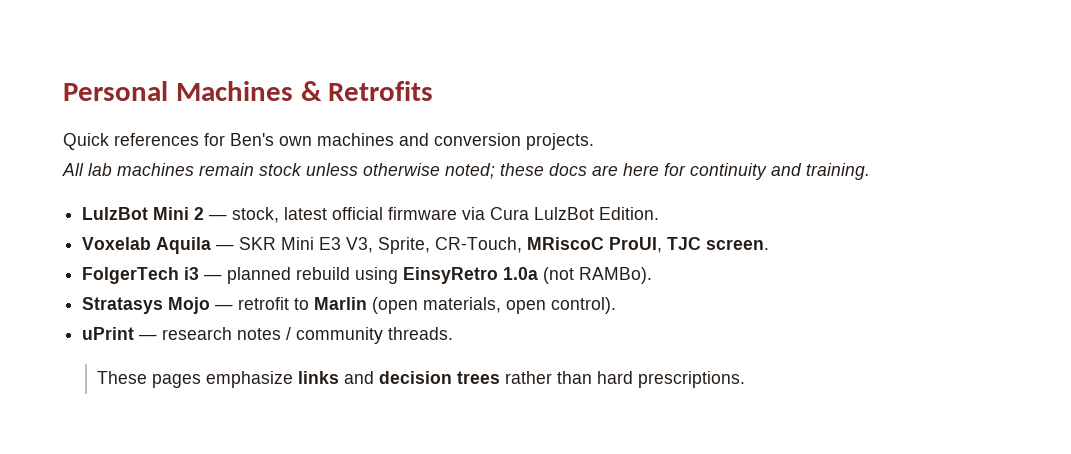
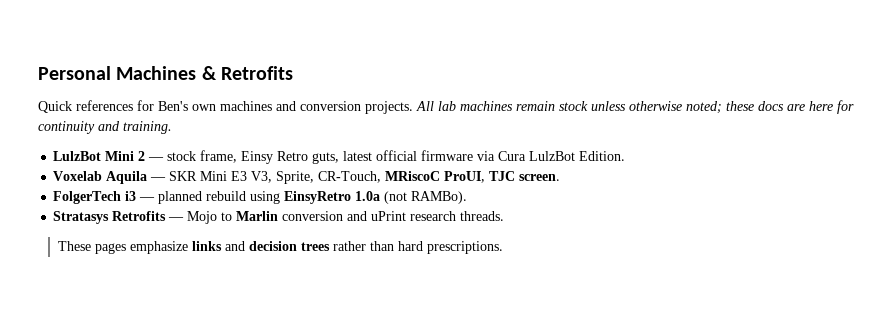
- Quick references for Ben's own machines and conversion projects.
- All lab machines remain stock unless otherwise noted; these docs are here for continuity and training.
+ Quick references for Ben's own machines and conversion projects. All lab machines remain stock unless otherwise noted; these docs are here for continuity and training.
- LulzBot Mini 2 — stock, latest official firmware via Cura LulzBot Edition.
+ LulzBot Mini 2 — stock frame, Einsy Retro guts, latest official firmware via Cura LulzBot Edition.
- Stratasys Mojo — retrofit to Marlin (open materials, open control).
- uPrint — research notes / community threads.
+ Stratasys Retrofits — Mojo to Marlin conversion and uPrint research threads.

